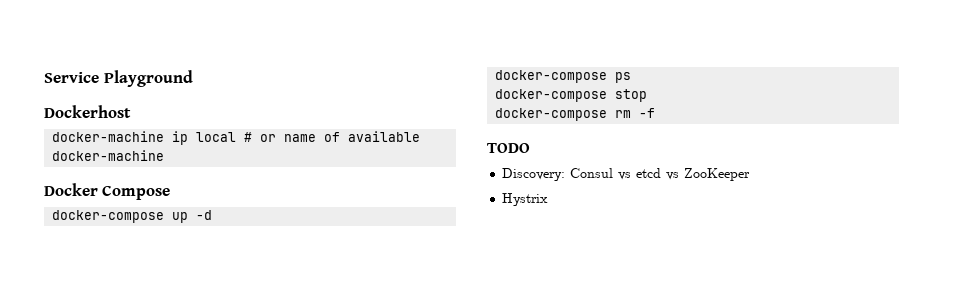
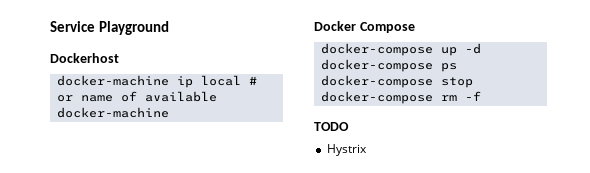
- Discovery: Consul vs etcd vs ZooKeeper

